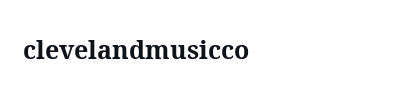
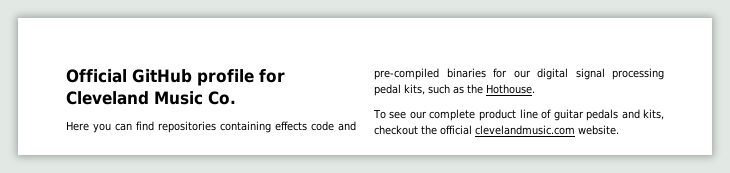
- clevelandmusicco
+ Official GitHub profile for Cleveland Music Co.
+ Here you can find repositories containing effects code and pre-compiled binaries for our digital signal processing pedal kits, such as the Hothouse.
+ To see our complete product line of guitar pedals and kits, checkout the official clevelandmusic.com website.

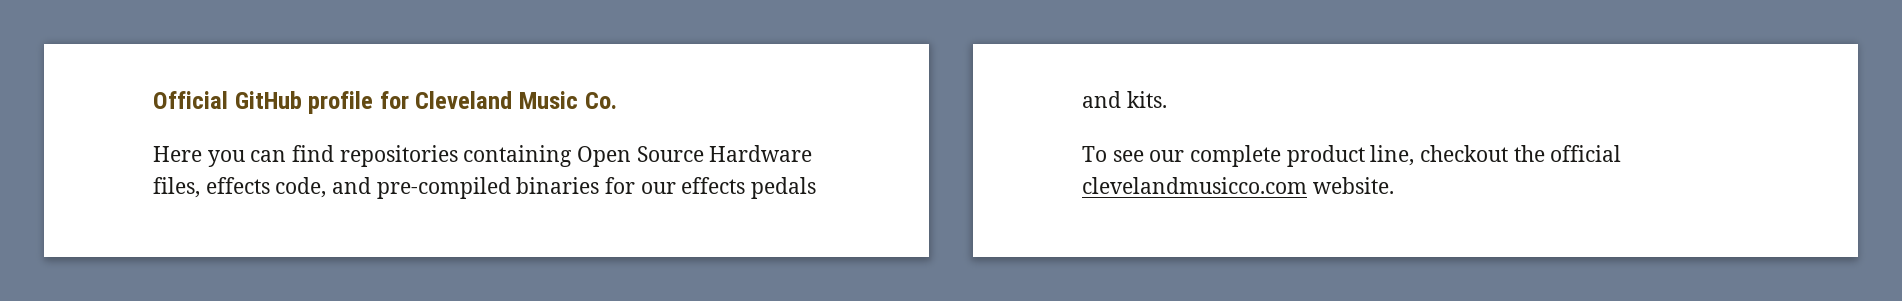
- Here you can find repositories containing effects code and pre-compiled binaries for our digital signal processing pedal kits, such as the Hothouse.
+ Here you can find repositories containing Open Source Hardware files, effects code, and pre-compiled binaries for our effects pedals and kits.
- To see our complete product line of guitar pedals and kits, checkout the official clevelandmusic.com website.
+ To see our complete product line, checkout the official clevelandmusicco.com website.

